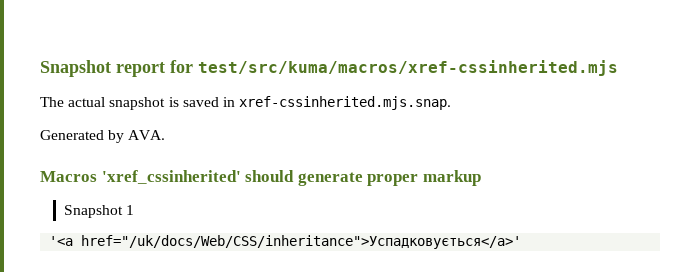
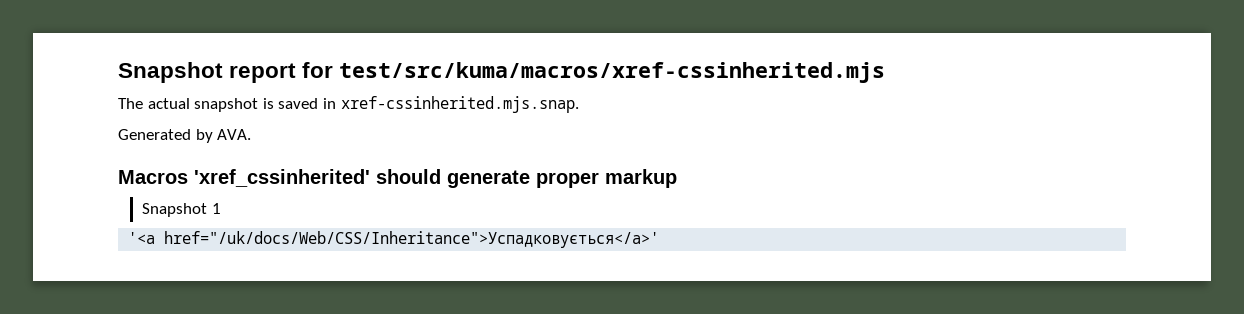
- '<a href="/uk/docs/Web/CSS/inheritance">Успадковується</a>'
+ '<a href="/uk/docs/Web/CSS/Inheritance">Успадковується</a>'

